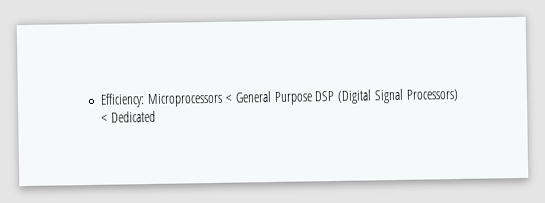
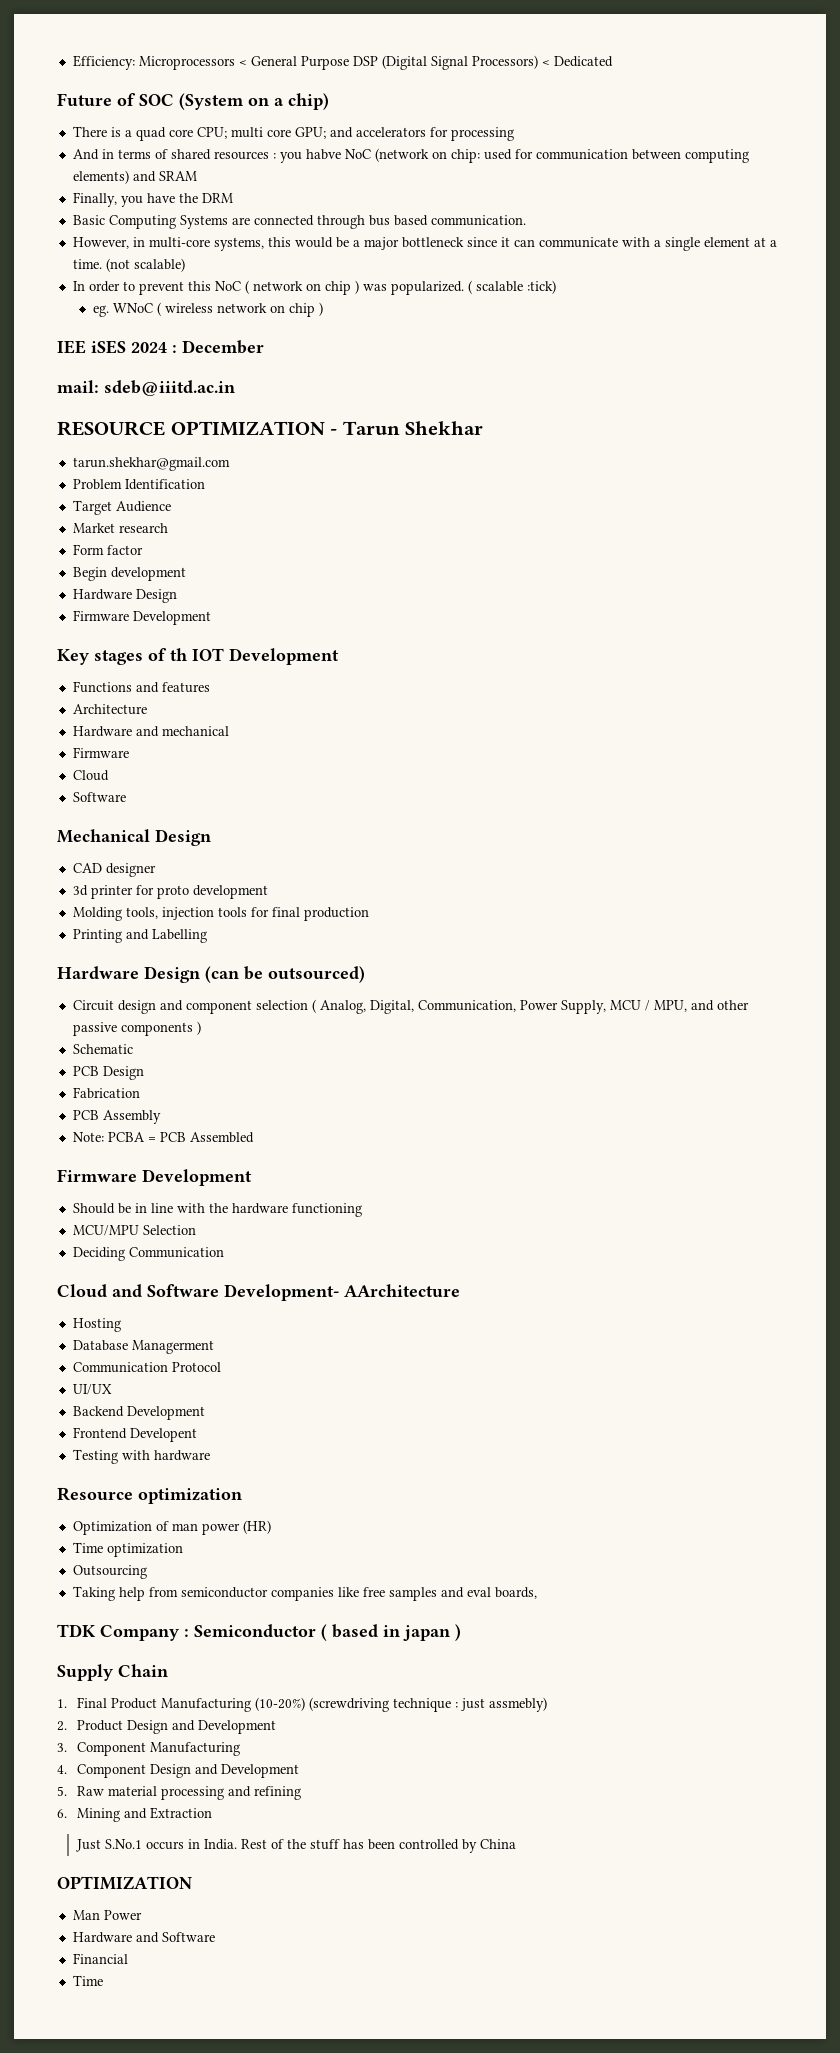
+ Future of SOC (System on a chip)
+ There is a quad core CPU; multi core GPU; and accelerators for processing
+ And in terms of shared resources : you habve NoC (network on chip: used for communication between computing elements) and SRAM
+ Finally, you have the DRM
+ Basic Computing Systems are connected through bus based communication.
+ However, in multi-core systems, this would be a major bottleneck since it can communicate with a single element at a time. (not scalable)
+ In order to prevent this NoC ( network on chip ) was popularized. ( scalable :tick)
+ eg. WNoC ( wireless network on chip )
+ IEE iSES 2024 : December
+ mail: sdeb@iiitd.ac.in
+ RESOURCE OPTIMIZATION - Tarun Shekhar
+ tarun.shekhar@gmail.com
+ Problem Identification
+ Target Audience
+ Market research
+ Form factor
+ Begin development
+ Hardware Design
+ Firmware Development
+ Key stages of th IOT Development
+ Functions and features
+ Architecture
+ Hardware and mechanical
+ Firmware
+ Cloud
+ Software
+ Mechanical Design
+ CAD designer
+ 3d printer for proto development
+ Molding tools, injection tools for final production
+ Printing and Labelling
+ Hardware Design (can be outsourced)
+ Circuit design and component selection ( Analog, Digital, Communication, Power Supply, MCU / MPU, and other passive components )
+ Schematic
+ PCB Design
+ Fabrication
+ PCB Assembly
+ Note: PCBA = PCB Assembled
+ Firmware Development
+ Should be in line with the hardware functioning
+ MCU/MPU Selection
+ Deciding Communication
+ Cloud and Software Development- AArchitecture
+ Hosting
+ Database Managerment
+ Communication Protocol
+ UI/UX
+ Backend Development
+ Frontend Developent
+ Testing with hardware
+ Resource optimization
+ Optimization of man power (HR)
+ Time optimization
+ Outsourcing
+ Taking help from semiconductor companies like free samples and eval boards,
+ TDK Company : Semiconductor ( based in japan )
+ Supply Chain
+ 1. Final Product Manufacturing (10-20%) (screwdriving technique : just assmebly)
+ 2. Product Design and Development
+ 3. Component Manufacturing
+ 4. Component Design and Development
+ 5. Raw material processing and refining
+ 6. Mining and Extraction
+ Just S.No.1 occurs in India. Rest of the stuff has been controlled by China
+ OPTIMIZATION
+ Man Power
+ Hardware and Software
+ Financial
+ Time

